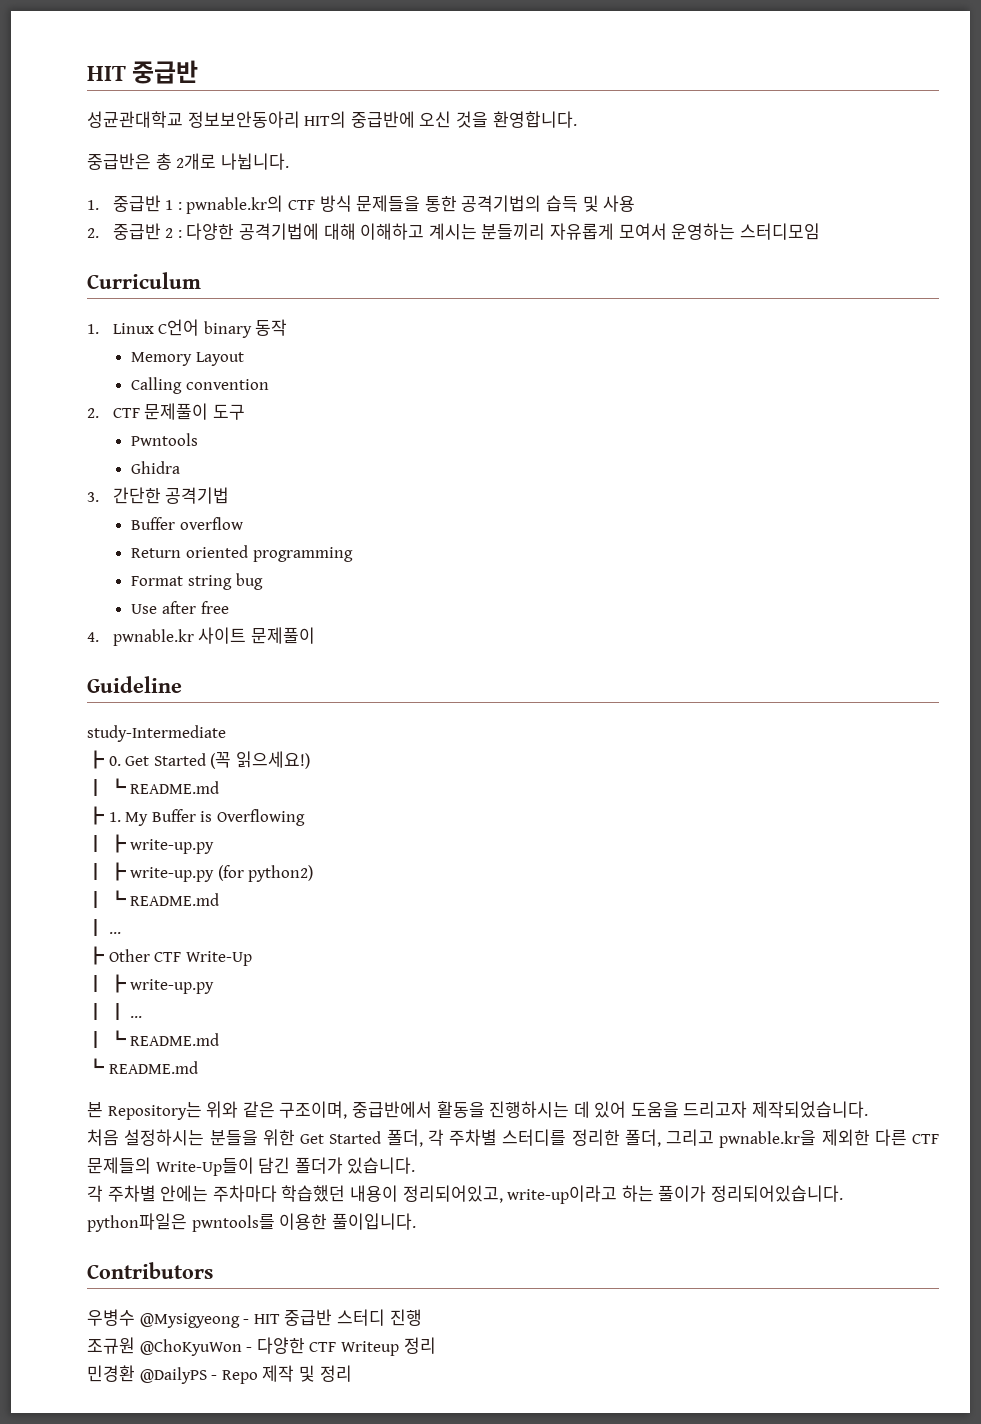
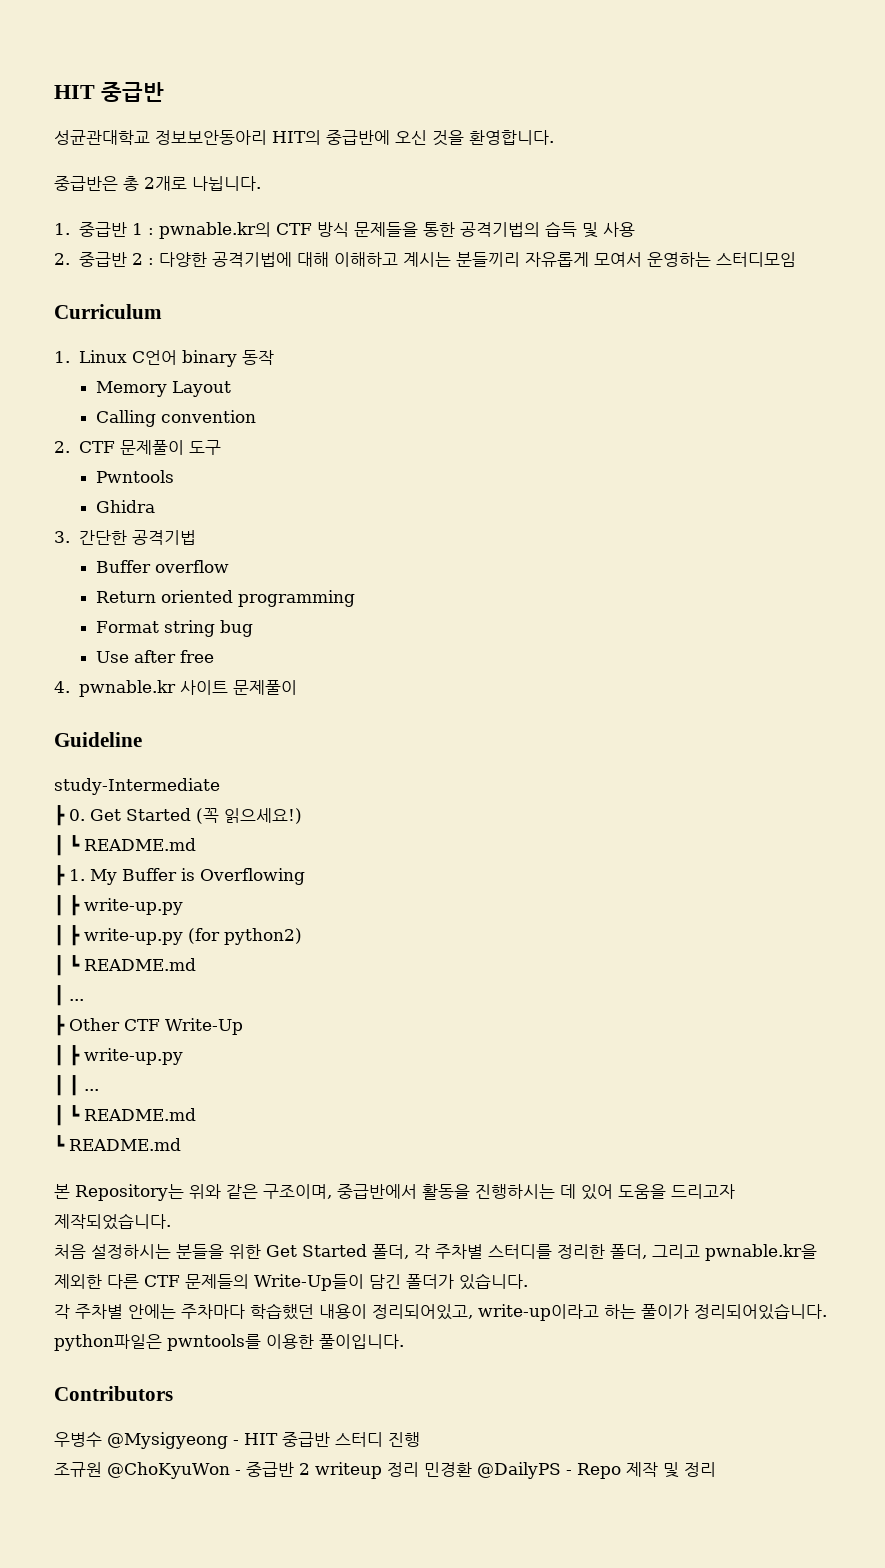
- 조규원 @ChoKyuWon - 다양한 CTF Writeup 정리
- 민경환 @DailyPS - Repo 제작 및 정리
+ 조규원 @ChoKyuWon - 중급반 2 writeup 정리 민경환 @DailyPS - Repo 제작 및 정리

